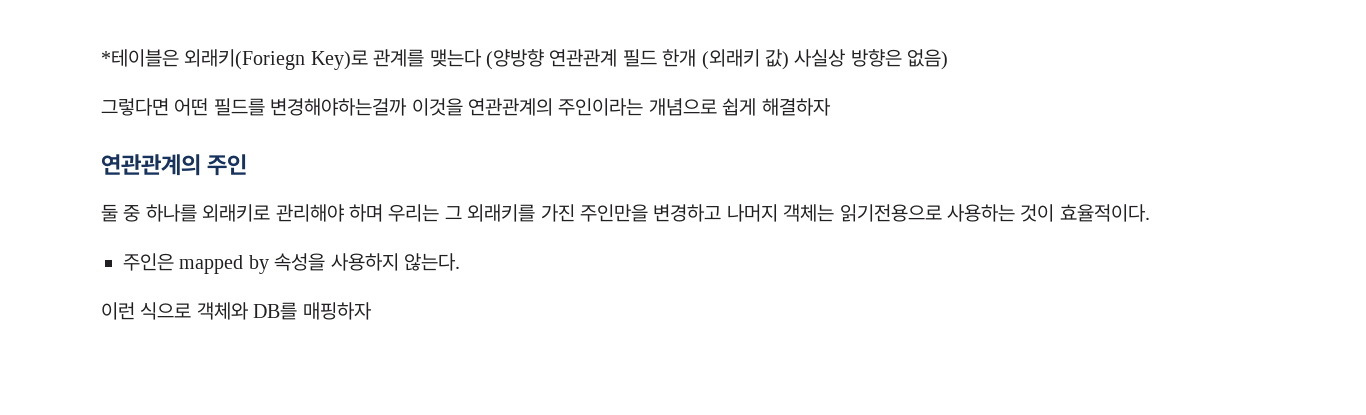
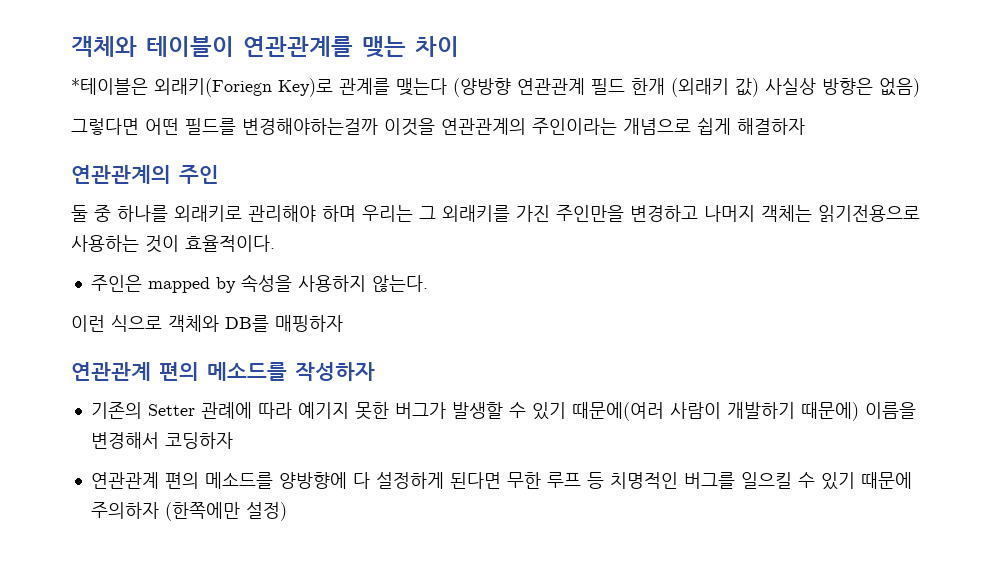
+ 객체와 테이블이 연관관계를 맺는 차이
+ 연관관계 편의 메소드를 작성하자
+ 기존의 Setter 관례에 따라 예기지 못한 버그가 발생할 수 있기 때문에(여러 사람이 개발하기 때문에) 이름을 변경해서 코딩하자
+ 연관관계 편의 메소드를 양방향에 다 설정하게 된다면 무한 루프 등 치명적인 버그를 일으킬 수 있기 때문에 주의하자 (한쪽에만 설정)

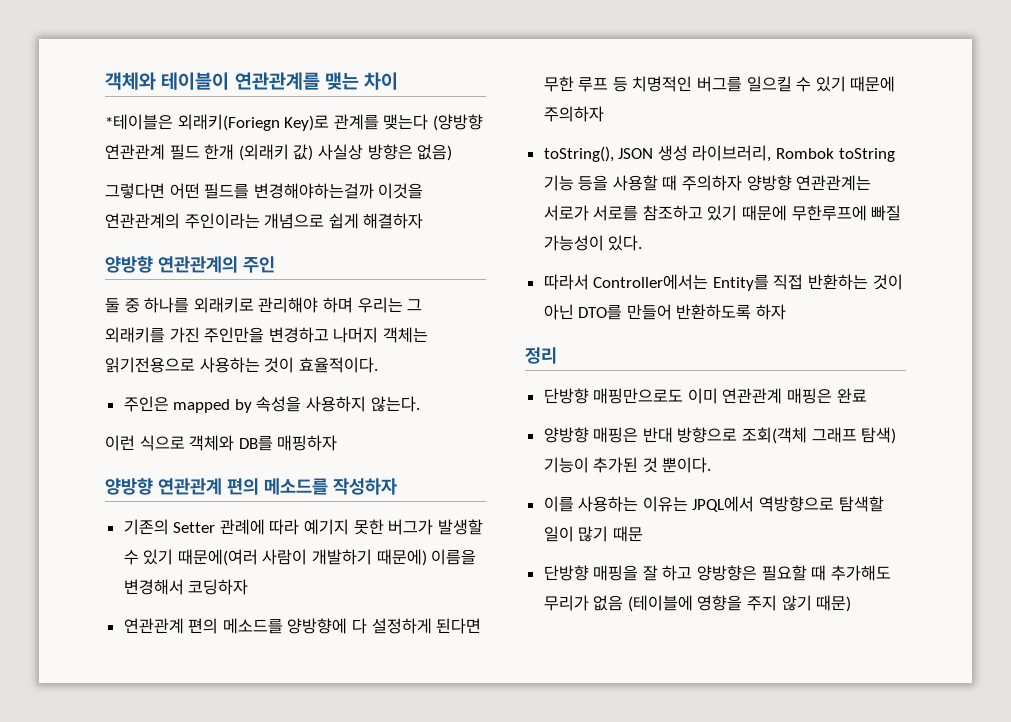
- 연관관계의 주인
+ 양방향 연관관계의 주인
- 연관관계 편의 메소드를 작성하자
+ 양방향 연관관계 편의 메소드를 작성하자
- 연관관계 편의 메소드를 양방향에 다 설정하게 된다면 무한 루프 등 치명적인 버그를 일으킬 수 있기 때문에 주의하자 (한쪽에만 설정)
+ 연관관계 편의 메소드를 양방향에 다 설정하게 된다면 무한 루프 등 치명적인 버그를 일으킬 수 있기 때문에 주의하자
+ toString(), JSON 생성 라이브러리, Rombok toString 기능 등을 사용할 때 주의하자 양방향 연관관계는 서로가 서로를 참조하고 있기 때문에 무한루프에 빠질 가능성이 있다.
+ 따라서 Controller에서는 Entity를 직접 반환하는 것이 아닌 DTO를 만들어 반환하도록 하자
+ 정리
+ 단방향 매핑만으로도 이미 연관관계 매핑은 완료
+ 양방향 매핑은 반대 방향으로 조회(객체 그래프 탐색) 기능이 추가된 것 뿐이다.
+ 이를 사용하는 이유는 JPQL에서 역방향으로 탐색할 일이 많기 때문
+ 단방향 매핑을 잘 하고 양방향은 필요할 때 추가해도 무리가 없음 (테이블에 영향을 주지 않기 때문)

